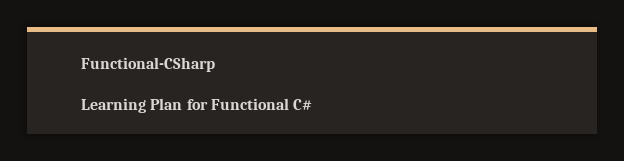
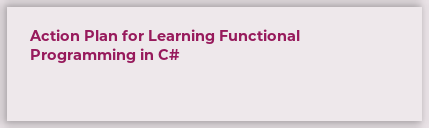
- Functional-CSharp
- Learning Plan for Functional C#
+ Action Plan for Learning Functional Programming in C#

